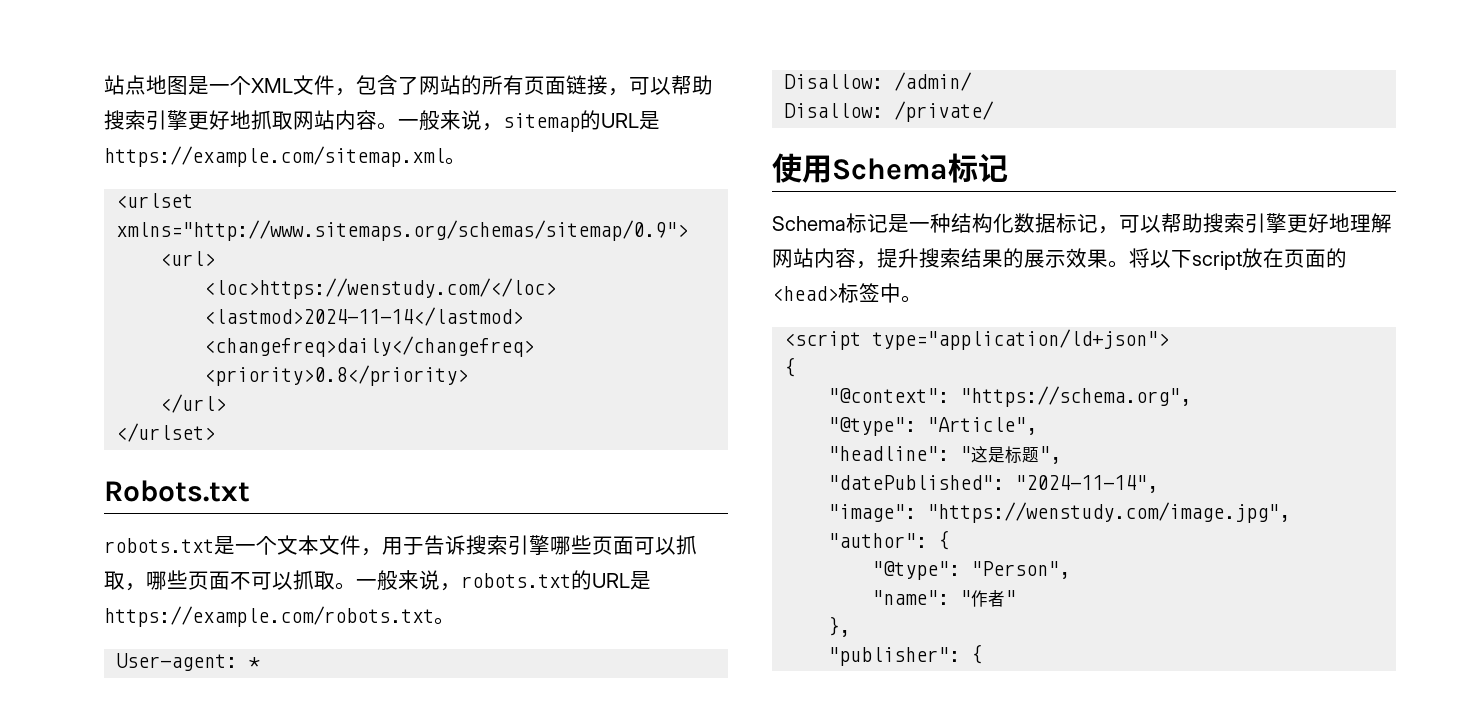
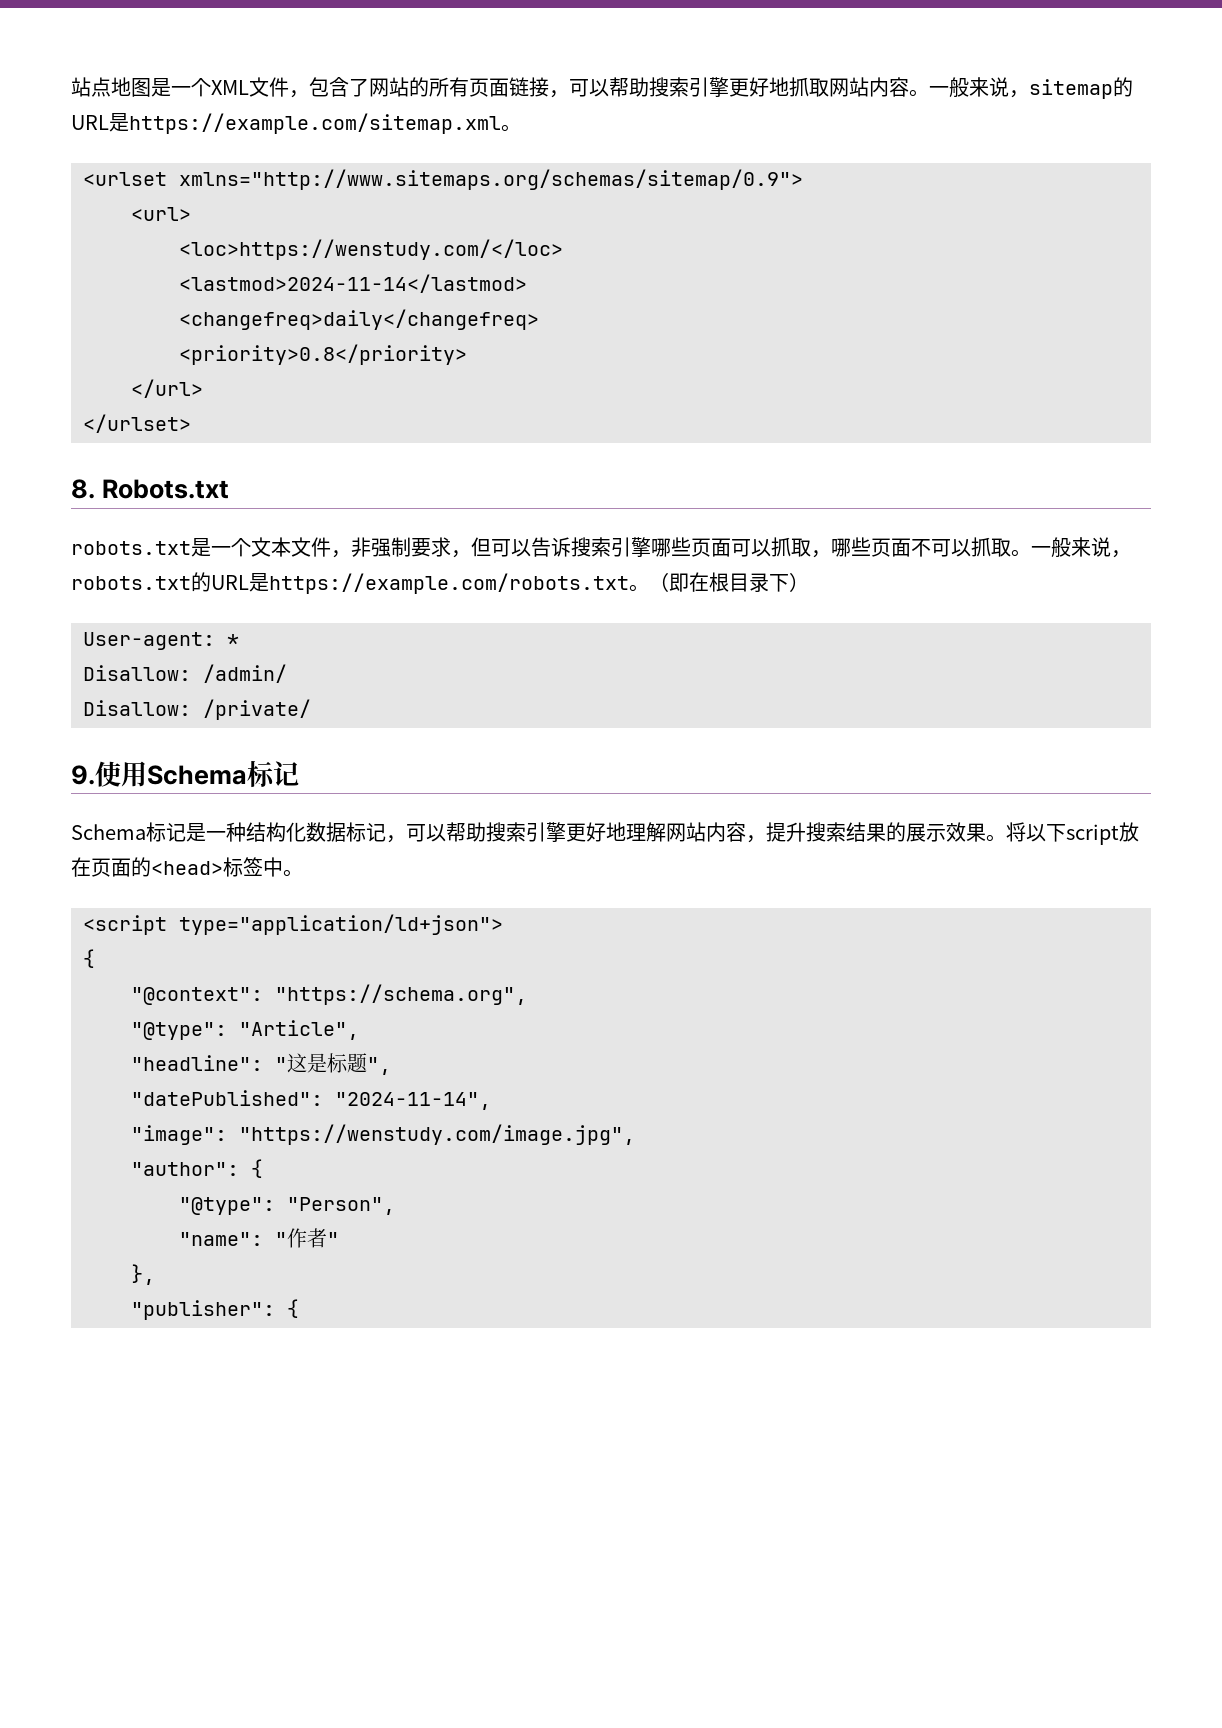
- Robots.txt
+ 8. Robots.txt
- robots.txt是一个文本文件，用于告诉搜索引擎哪些页面可以抓取，哪些页面不可以抓取。
+ robots.txt是一个文本文件，非强制要求，但可以告诉搜索引擎哪些页面可以抓取，哪些页面不可以抓取。
+ （即在根目录下）
- 使用Schema标记
+ 9.使用Schema标记

